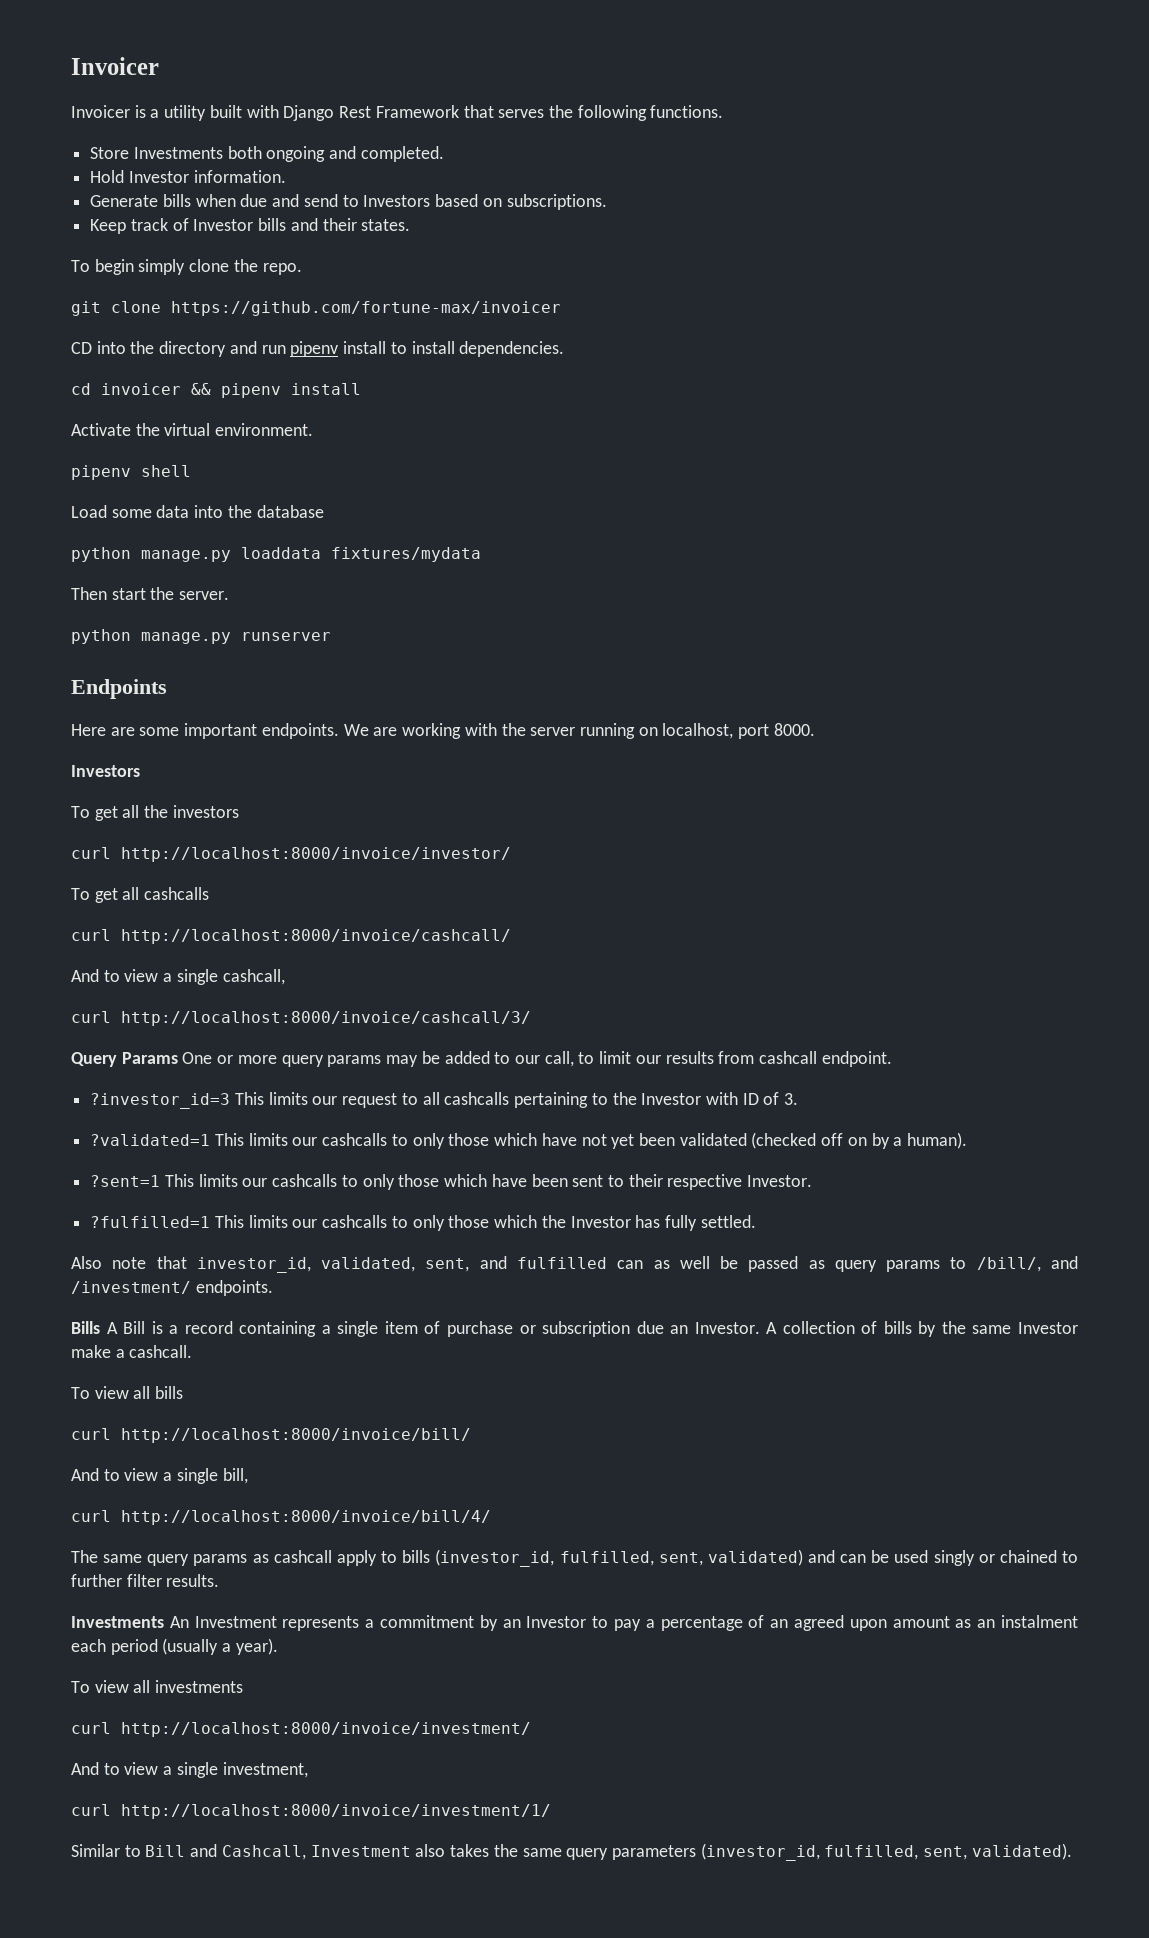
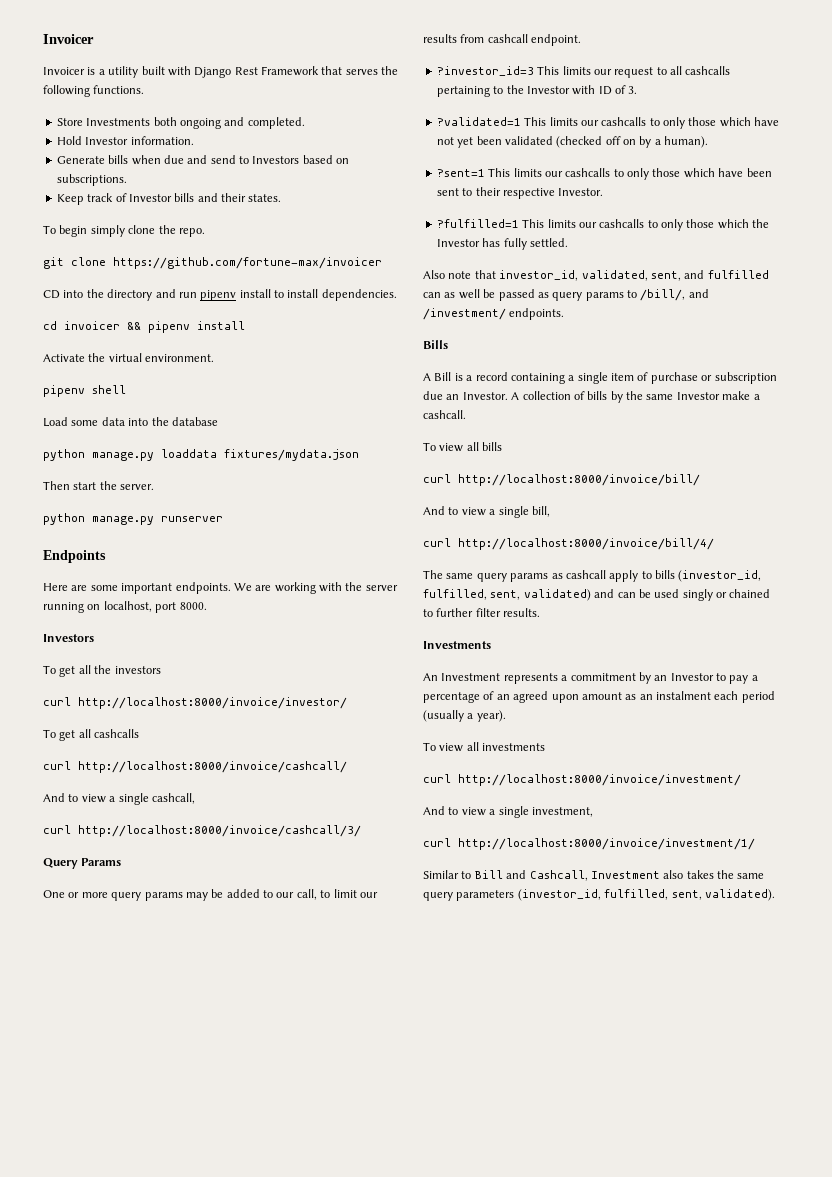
- python manage.py loaddata fixtures/mydata
+ python manage.py loaddata fixtures/mydata.json
- Query Params One or more query params may be added to our call, to limit our results from cashcall endpoint.
+ Query Params
+ One or more query params may be added to our call, to limit our results from cashcall endpoint.
- Bills A Bill is a record containing a single item of purchase or subscription due an Investor.
+ Bills
+ A Bill is a record containing a single item of purchase or subscription due an Investor.
  The same query params as cashcall apply to bills (investor_id, fulfilled, sent, validated) and can be used singly or chained to further filter results.
- Investments An Investment represents a commitment by an Investor to pay a percentage of an agreed upon amount as an instalment each period (usually a year).
+ Investments
+ An Investment represents a commitment by an Investor to pay a percentage of an agreed upon amount as an instalment each period (usually a year).

